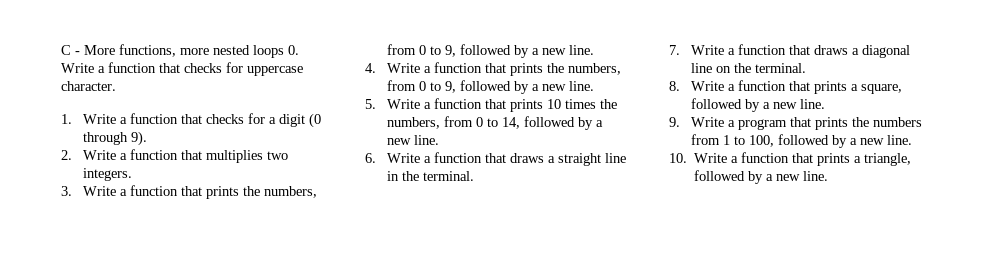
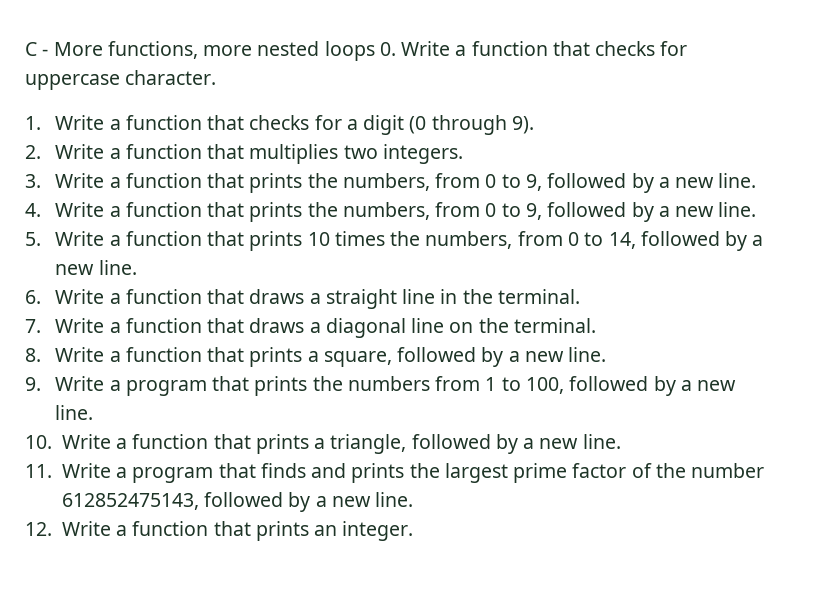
+ 11. Write a program that finds and prints the largest prime factor of the number 612852475143, followed by a new line.
+ 12. Write a function that prints an integer.

